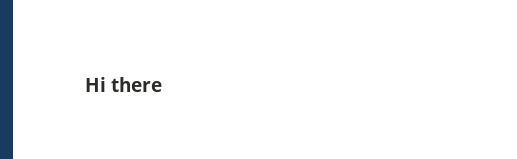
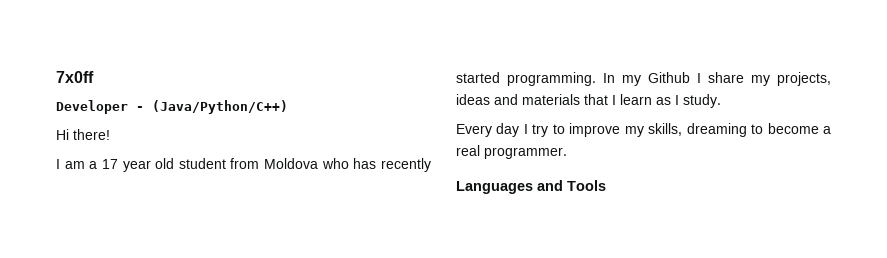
- Hi there
+ 7x0ff
+ Developer - (Java/Python/C++)
+ Hi there!
+ I am a 17 year old student from Moldova who has recently started programming. In my Github I share my projects, ideas and materials that I learn as I study.
+ Every day I try to improve my skills, dreaming to become a real programmer.
+ Languages and Tools

